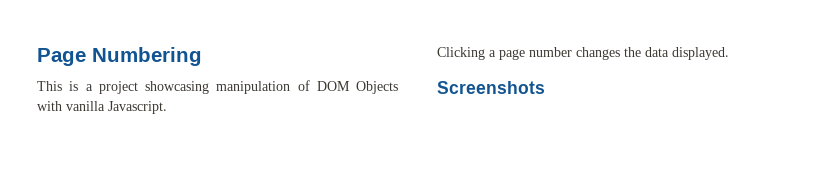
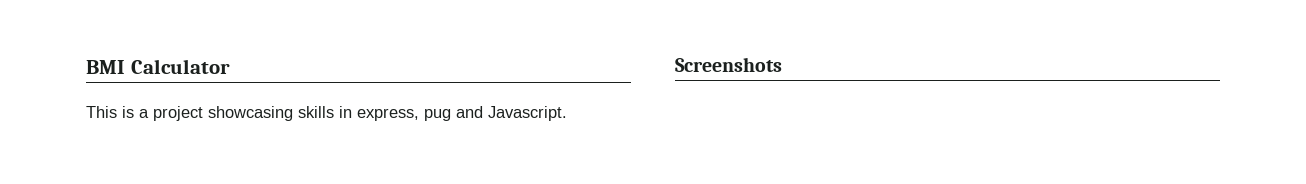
- Page Numbering
+ BMI Calculator
- This is a project showcasing manipulation of DOM Objects with vanilla Javascript.
- Clicking a page number changes the data displayed.
+ This is a project showcasing skills in express, pug and Javascript.

